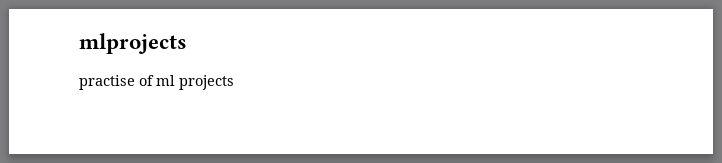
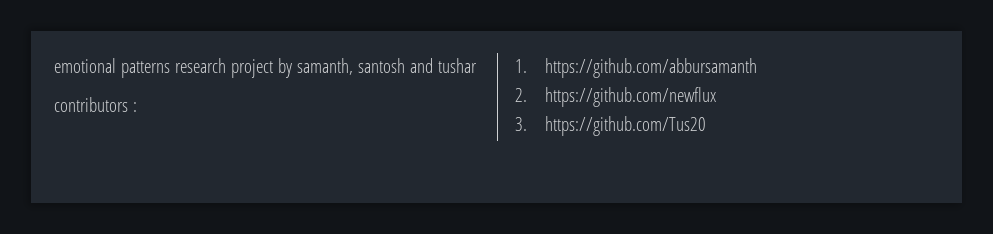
- mlprojects
- practise of ml projects
+ emotional patterns research project by samanth, santosh and tushar
+ contributors :
+ 1. https://github.com/abbursamanth
+ 2. https://github.com/newflux
+ 3. https://github.com/Tus20

